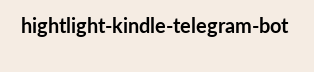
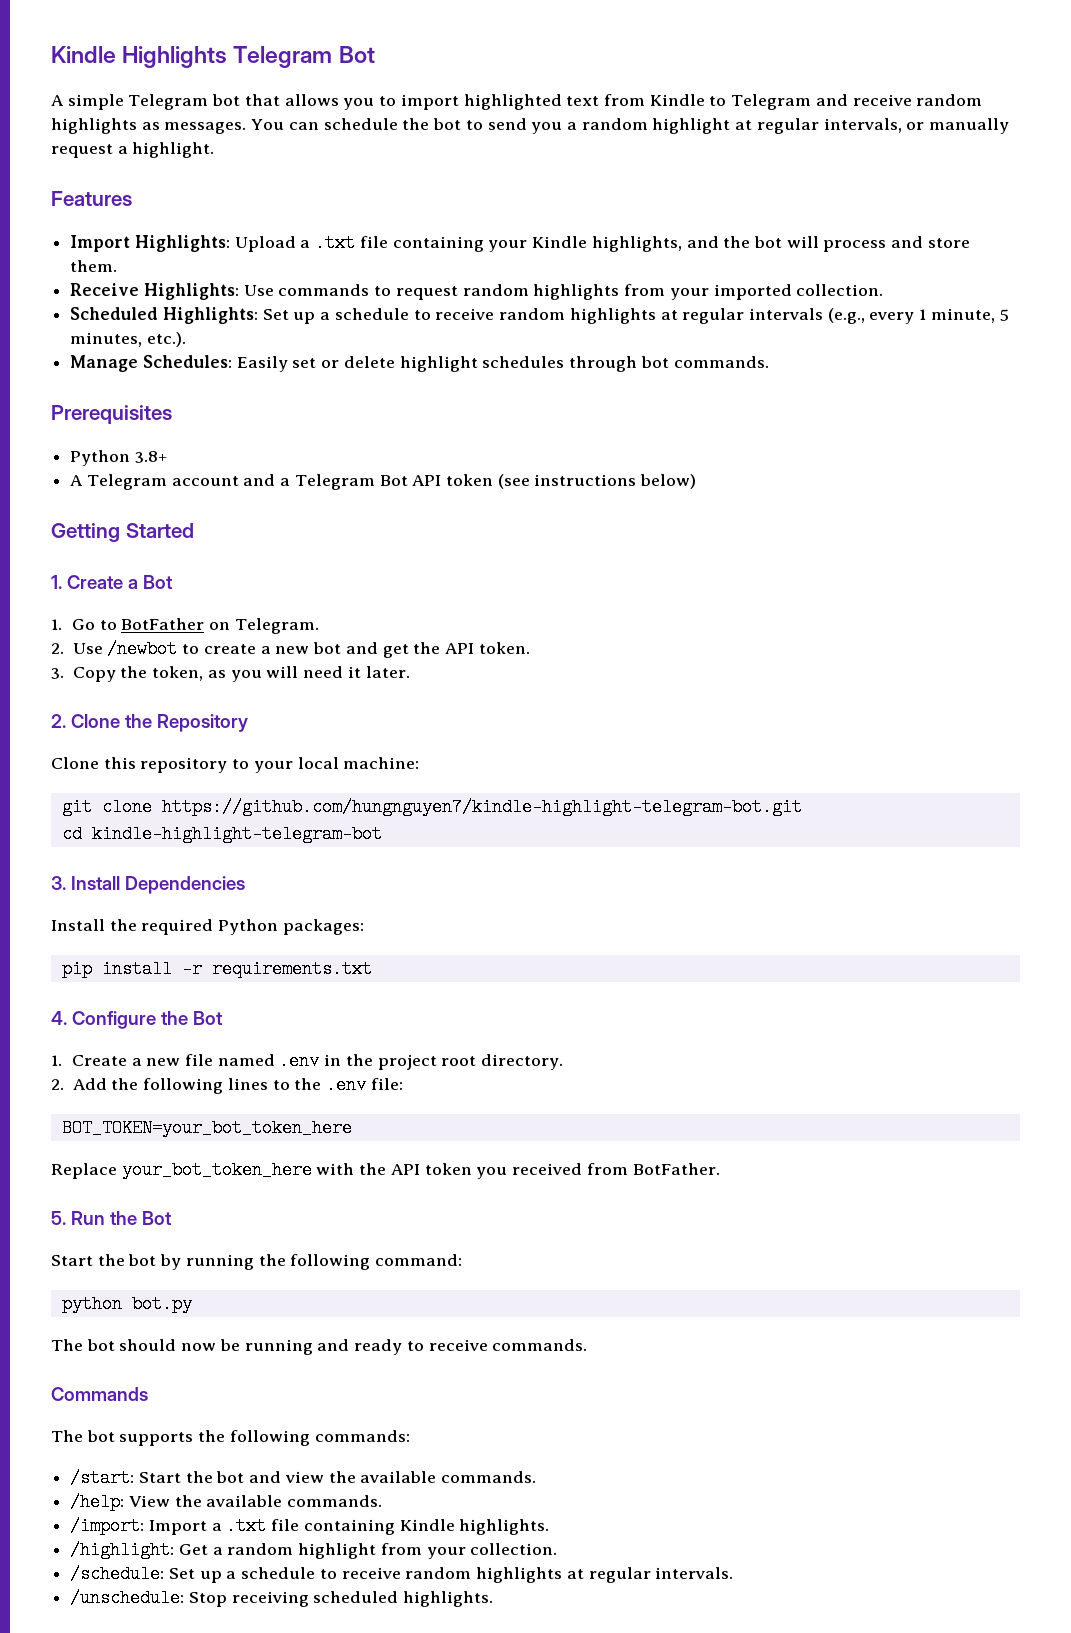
- hightlight-kindle-telegram-bot
+ Kindle Highlights Telegram Bot
+ A simple Telegram bot that allows you to import highlighted text from Kindle to Telegram and receive random highlights as messages. You can schedule the bot to send you a random highlight at regular intervals, or manually request a highlight.
+ Features
+ Import Highlights: Upload a .txt file containing your Kindle highlights, and the bot will process and store them.
+ Receive Highlights: Use commands to request random highlights from your imported collection.
+ Scheduled Highlights: Set up a schedule to receive random highlights at regular intervals (e.g., every 1 minute, 5 minutes, etc.).
+ Manage Schedules: Easily set or delete highlight schedules through bot commands.
+ Prerequisites
+ Python 3.8+
+ A Telegram account and a Telegram Bot API token (see instructions below)
+ Getting Started
+ 1. Create a Bot
+ 1. Go to BotFather on Telegram.
+ 2. Use /newbot to create a new bot and get the API token.
+ 3. Copy the token, as you will need it later.
+ 2. Clone the Repository
+ Clone this repository to your local machine:
+ git clone https://github.com/hungnguyen7/kindle-highlight-telegram-bot.git
+ cd kindle-highlight-telegram-bot
+ 3. Install Dependencies
+ Install the required Python packages:
+ pip install -r requirements.txt
+ 4. Configure the Bot
+ 1. Create a new file named .env in the project root directory.
+ 2. Add the following lines to the .env file:
+ BOT_TOKEN=your_bot_token_here
+ Replace your_bot_token_here with the API token you received from BotFather.
+ 5. Run the Bot
+ Start the bot by running the following command:
+ python bot.py
+ The bot should now be running and ready to receive commands.
+ Commands
+ The bot supports the following commands:
+ /start: Start the bot and view the available commands.
+ /help: View the available commands.
+ /import: Import a .txt file containing Kindle highlights.
+ /highlight: Get a random highlight from your collection.
+ /schedule: Set up a schedule to receive random highlights at regular intervals.
+ /unschedule: Stop receiving scheduled highlights.

